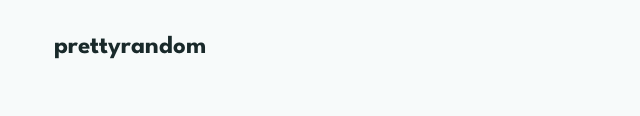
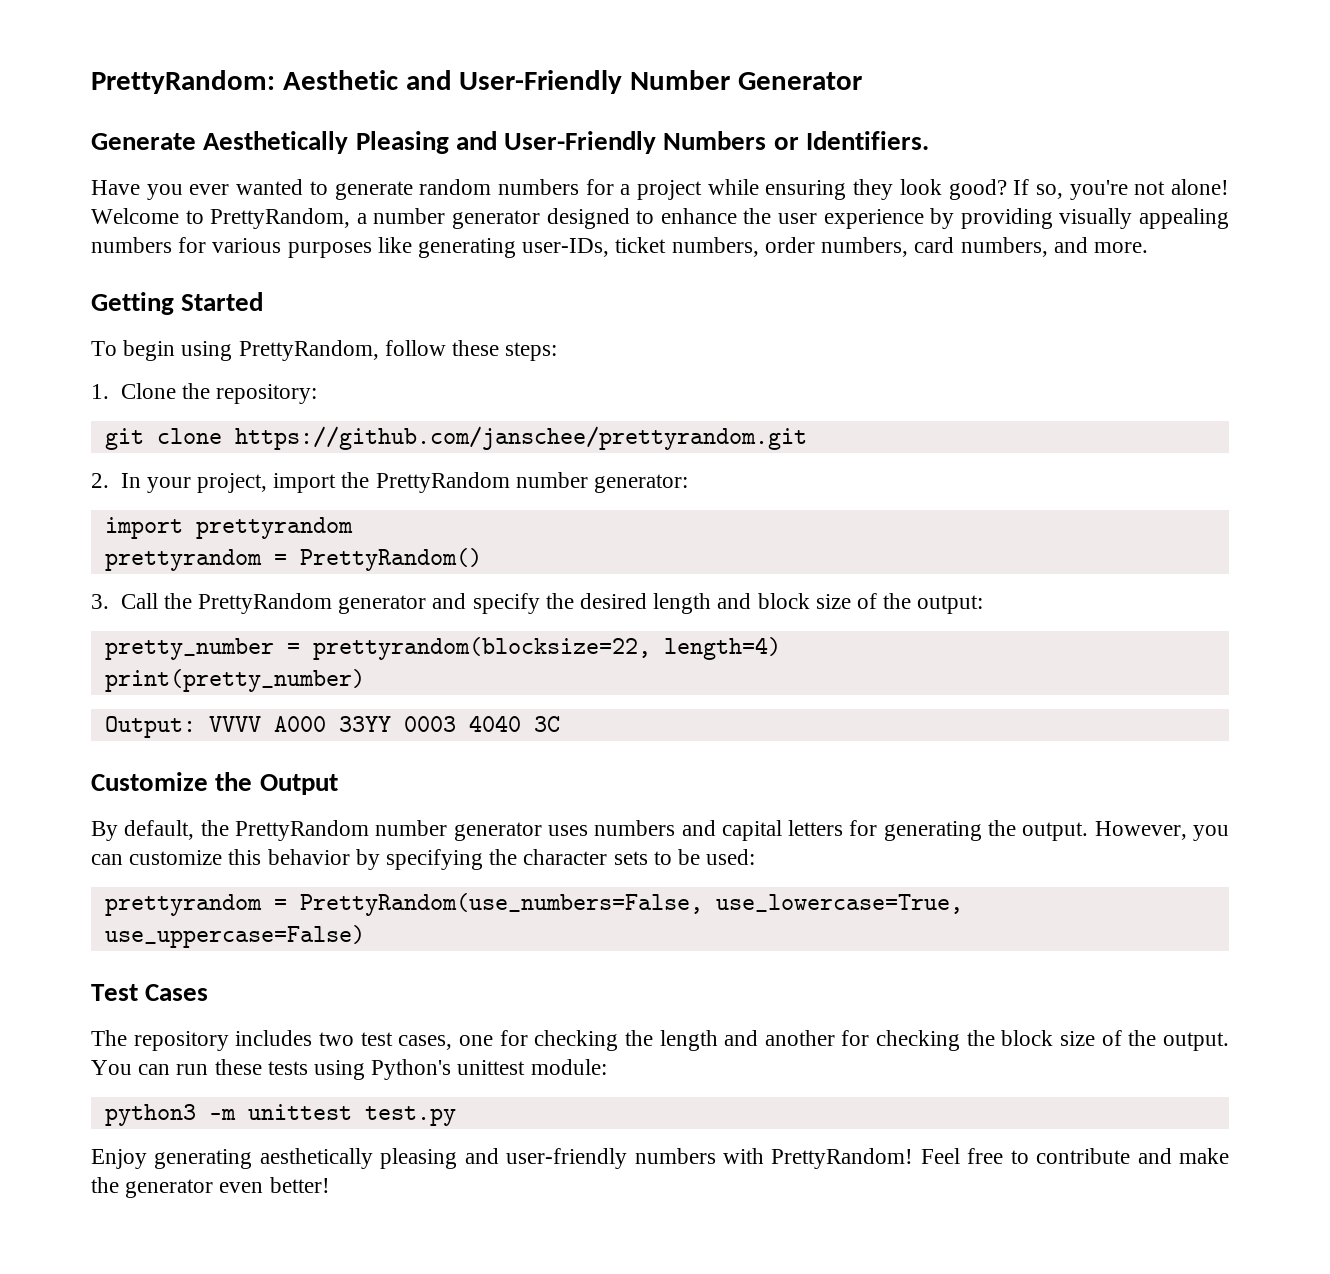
- prettyrandom
+ PrettyRandom: Aesthetic and User-Friendly Number Generator
+ Generate Aesthetically Pleasing and User-Friendly Numbers or Identifiers.
+ Have you ever wanted to generate random numbers for a project while ensuring they look good? If so, you're not alone! Welcome to PrettyRandom, a number generator designed to enhance the user experience by providing visually appealing numbers for various purposes like generating user-IDs, ticket numbers, order numbers, card numbers, and more.
+ Getting Started
+ To begin using PrettyRandom, follow these steps:
+ 1. Clone the repository:
+ git clone https://github.com/janschee/prettyrandom.git
+ 2. In your project, import the PrettyRandom number generator:
+ import prettyrandom
+ prettyrandom = PrettyRandom()
+ 3. Call the PrettyRandom generator and specify the desired length and block size of the output:
+ pretty_number = prettyrandom(blocksize=22, length=4)
+ print(pretty_number)
+ Output: VVVV A000 33YY 0003 4040 3C
+ Customize the Output
+ By default, the PrettyRandom number generator uses numbers and capital letters for generating the output. However, you can customize this behavior by specifying the character sets to be used:
+ prettyrandom = PrettyRandom(use_numbers=False, use_lowercase=True, use_uppercase=False)
+ Test Cases
+ The repository includes two test cases, one for checking the length and another for checking the block size of the output. You can run these tests using Python's unittest module:
+ python3 -m unittest test.py
+ Enjoy generating aesthetically pleasing and user-friendly numbers with PrettyRandom! Feel free to contribute and make the generator even better!

